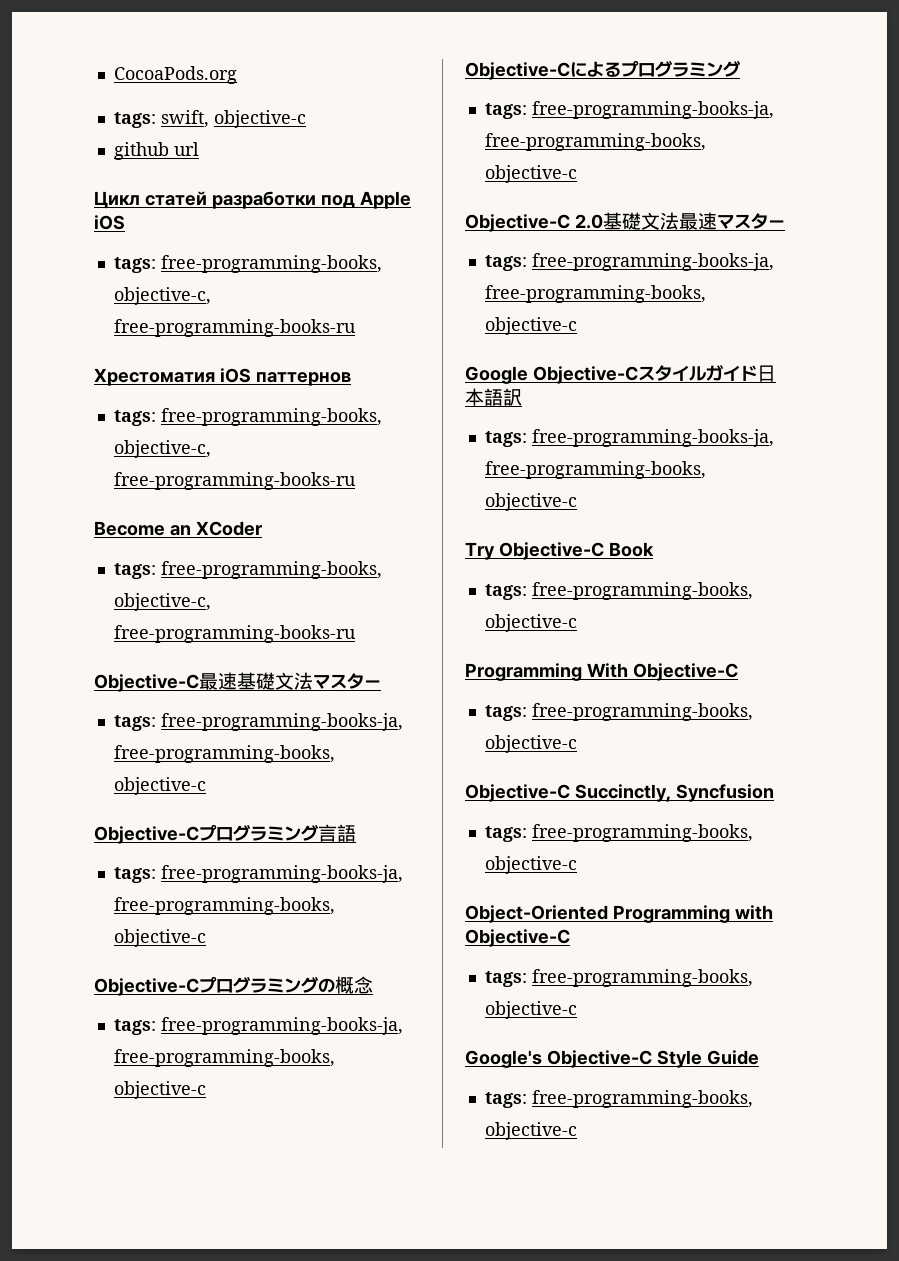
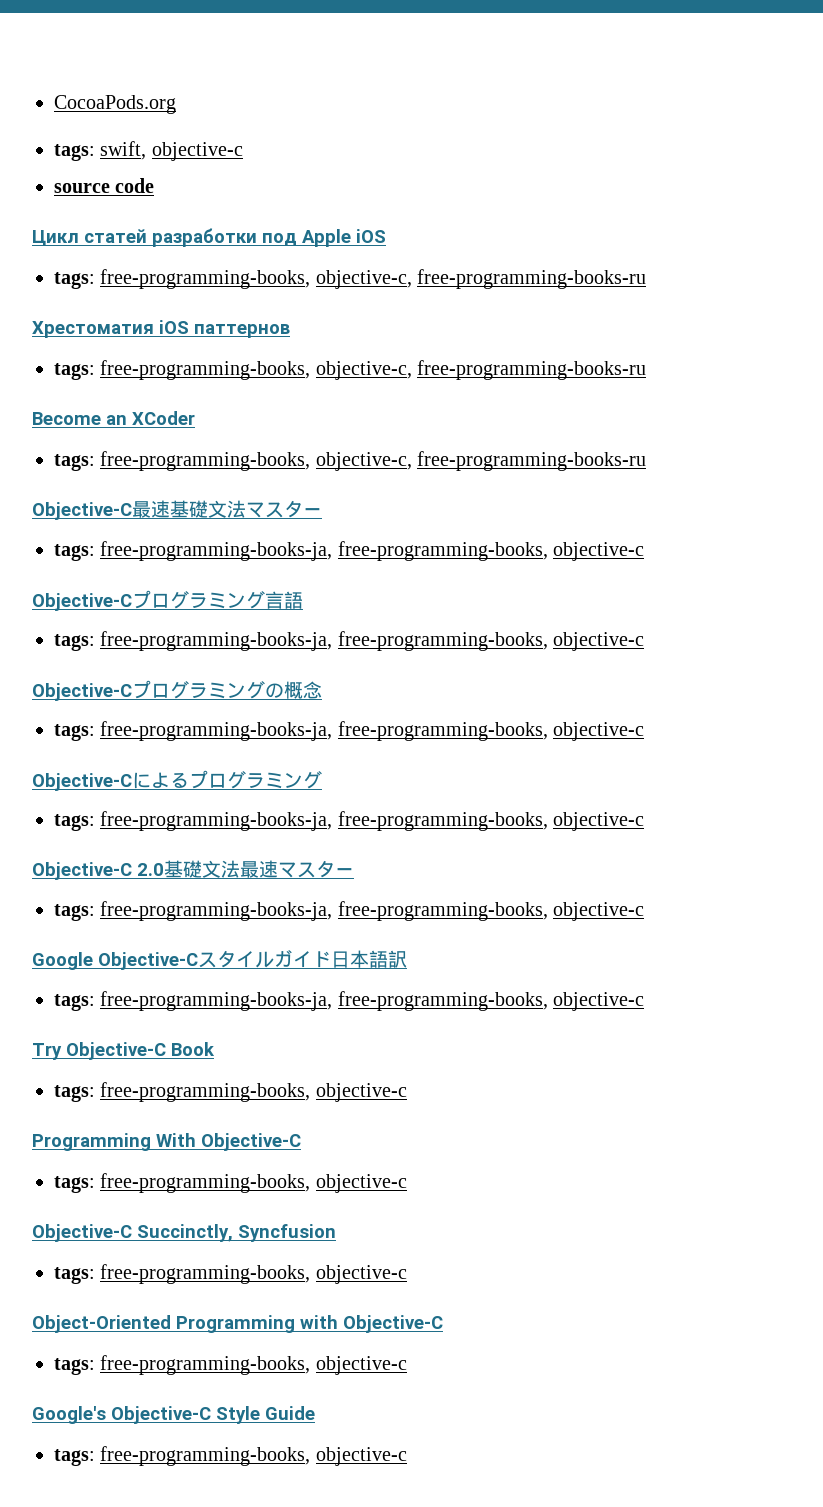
- github url
+ source code

